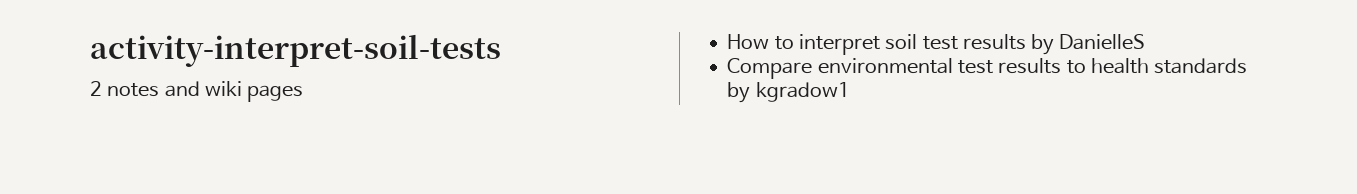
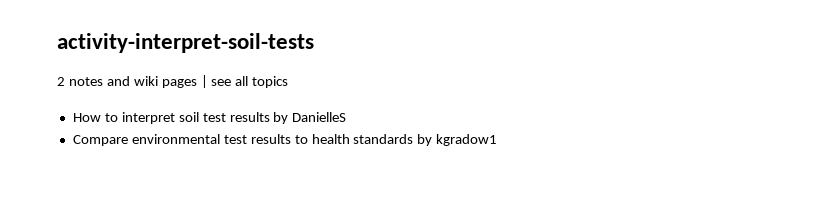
- 2 notes and wiki pages
+ 2 notes and wiki pages | see all topics

